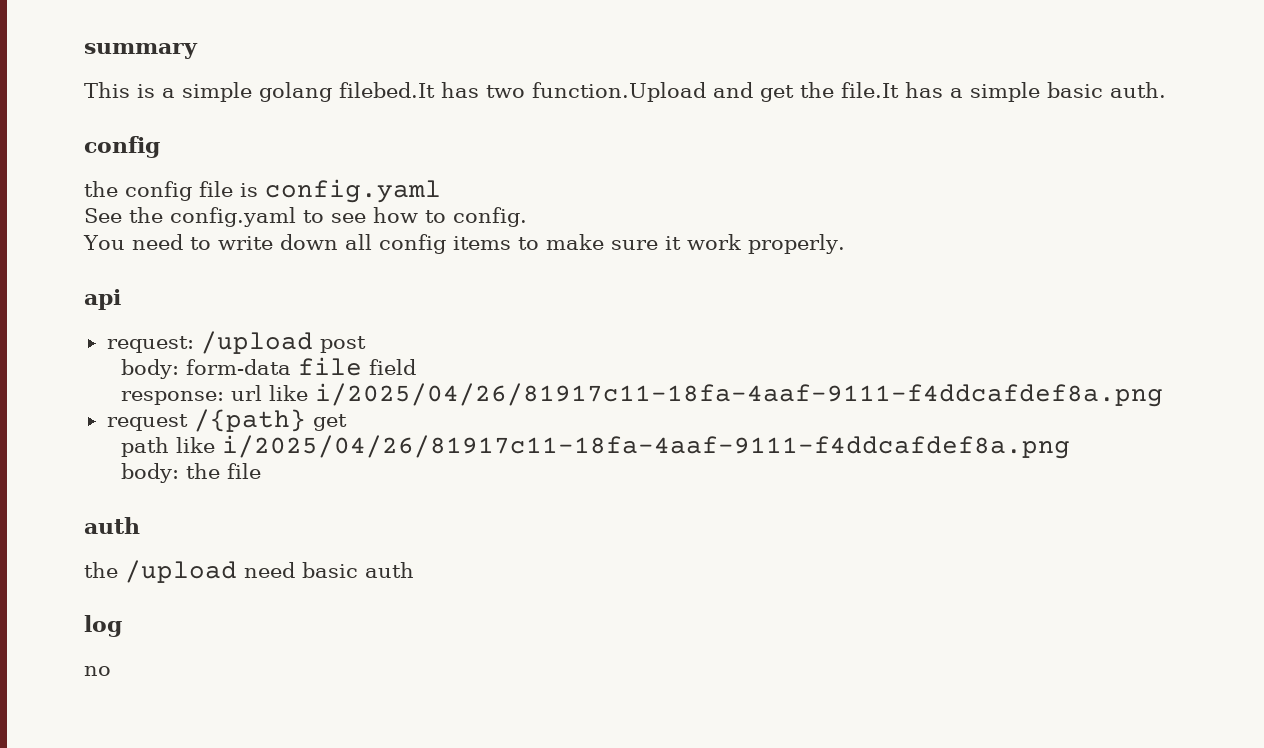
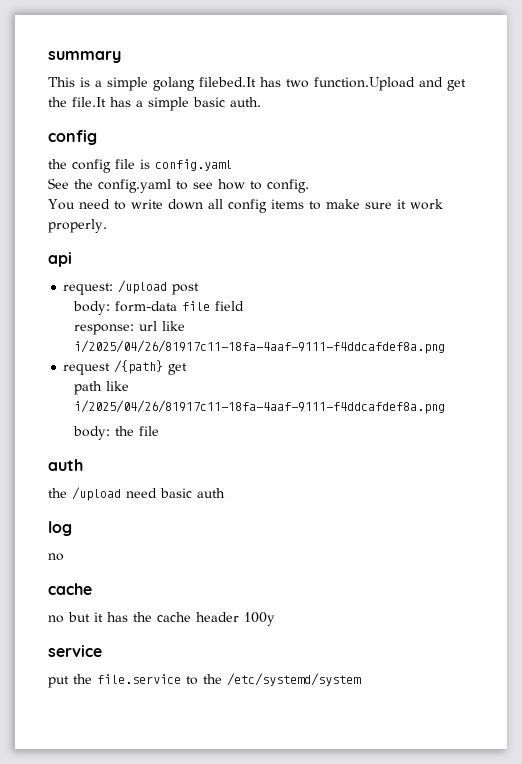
  log
  no
+ cache
+ no but it has the cache header 100y
+ service
+ put the file.service to the /etc/systemd/system

